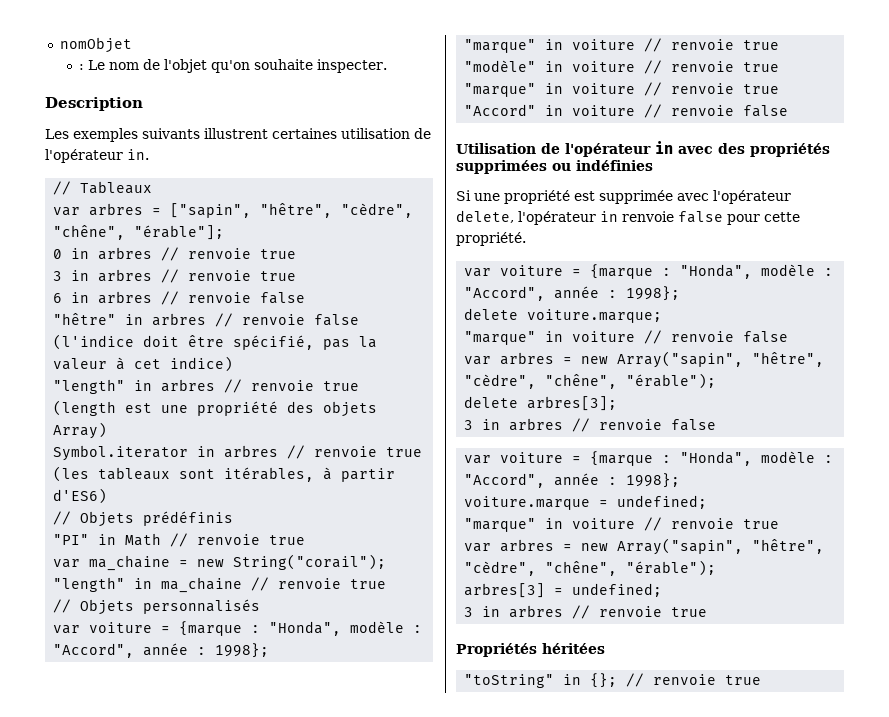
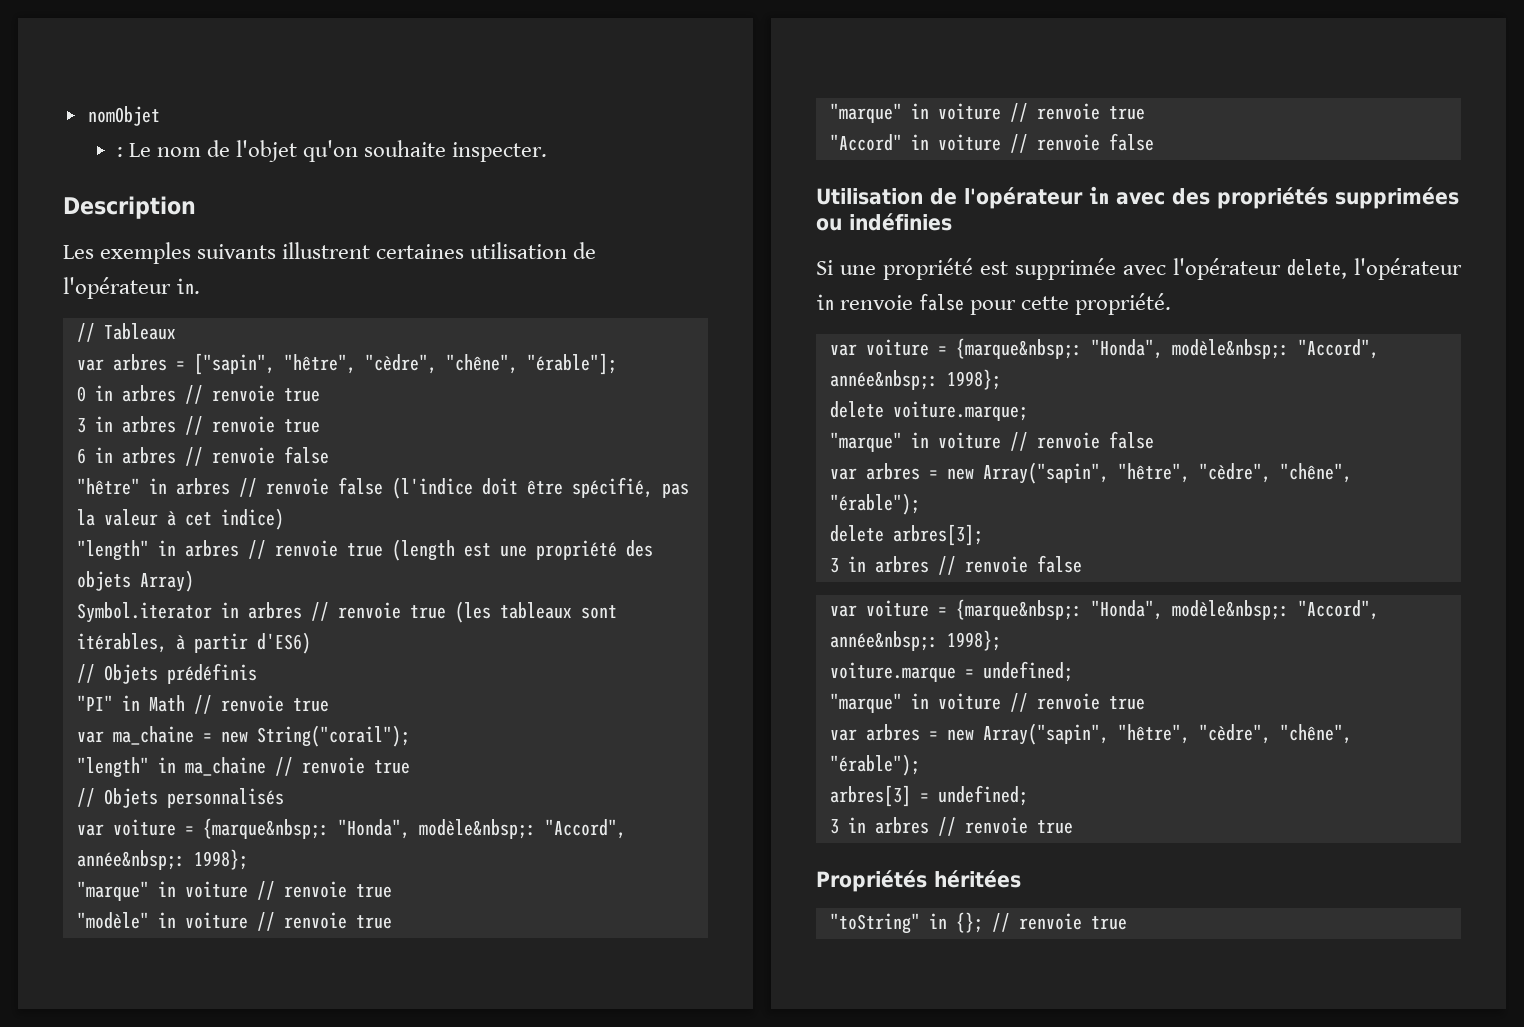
  // Objets personnalisés
- var voiture = {marque : "Honda", modèle : "Accord", année : 1998};
+ var voiture = {marque&nbsp;: "Honda", modèle&nbsp;: "Accord", année&nbsp;: 1998};
  Si une propriété est supprimée avec l'opérateur delete, l'opérateur in renvoie false pour cette propriété.
- var voiture = {marque : "Honda", modèle : "Accord", année : 1998};
+ var voiture = {marque&nbsp;: "Honda", modèle&nbsp;: "Accord", année&nbsp;: 1998};
  3 in arbres // renvoie false
- var voiture = {marque : "Honda", modèle : "Accord", année : 1998};
+ var voiture = {marque&nbsp;: "Honda", modèle&nbsp;: "Accord", année&nbsp;: 1998};

